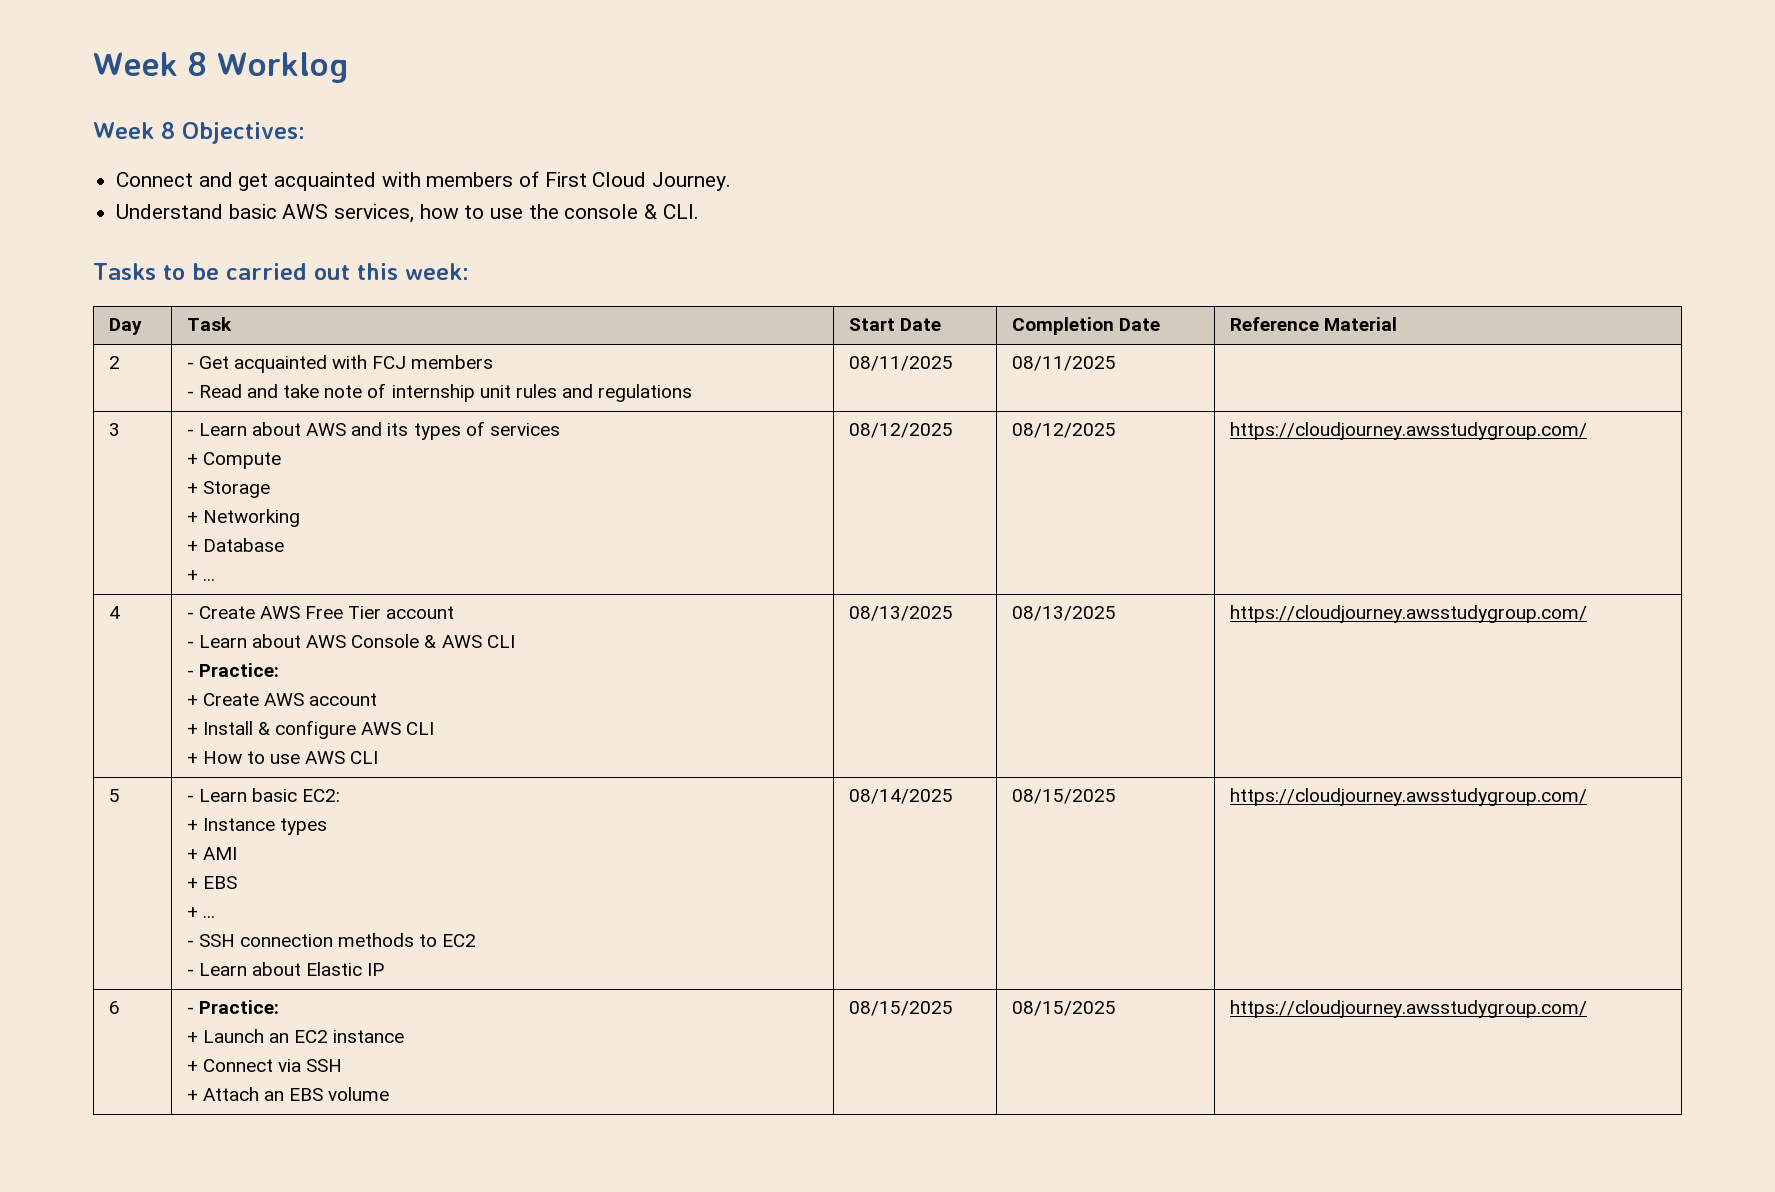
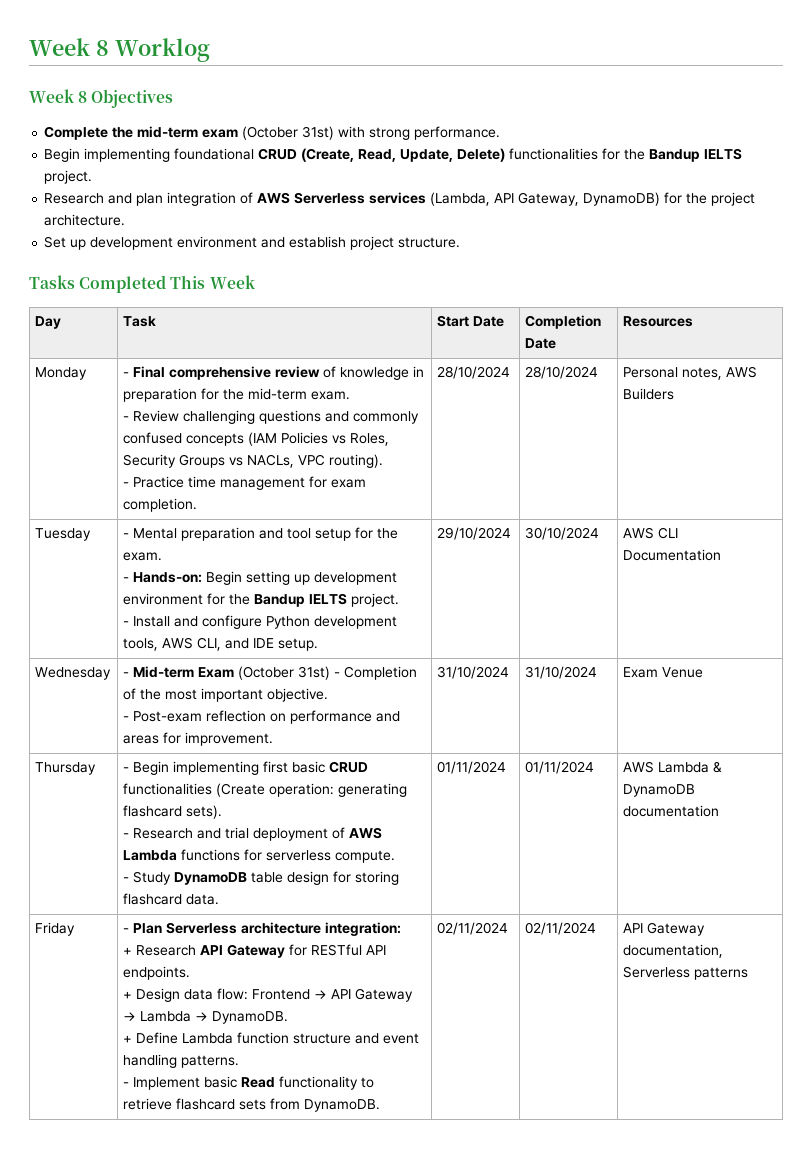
- Week 8 Objectives:
- Connect and get acquainted with members of First Cloud Journey.
- Understand basic AWS services, how to use the console & CLI.
- Tasks to be carried out this week:
+ Week 8 Objectives
+ Complete the mid-term exam (October 31st) with strong performance.
+ Begin implementing foundational CRUD (Create, Read, Update, Delete) functionalities for the Bandup IELTS project.
+ Research and plan integration of AWS Serverless services (Lambda, API Gateway, DynamoDB) for the project architecture.
+ Set up development environment and establish project structure.
+ Tasks Completed This Week
- Day | Task | Start Date | Completion Date | Reference Material
- 2 | - Get acquainted with FCJ members
- - Read and take note of internship unit rules and regulations | 08/11/2025 | 08/11/2025 |
- 3 | - Learn about AWS and its types of services
- + Compute
- + Storage
- + Networking
- + Database
- + ... | 08/12/2025 | 08/12/2025 | https://cloudjourney.awsstudygroup.com/
- 4 | - Create AWS Free Tier account
- - Learn about AWS Console & AWS CLI
- - Practice:
- + Create AWS account
- + Install & configure AWS CLI
- + How to use AWS CLI | 08/13/2025 | 08/13/2025 | https://cloudjourney.awsstudygroup.com/
- 5 | - Learn basic EC2:
- + Instance types
- + AMI
- + EBS
- + ...
- - SSH connection methods to EC2
- - Learn about Elastic IP | 08/14/2025 | 08/15/2025 | https://cloudjourney.awsstudygroup.com/
- 6 | - Practice:
- + Launch an EC2 instance
- + Connect via SSH
- + Attach an EBS volume | 08/15/2025 | 08/15/2025 | https://cloudjourney.awsstudygroup.com/
+ Day | Task | Start Date | Completion Date | Resources
+ Monday | - Final comprehensive review of knowledge in preparation for the mid-term exam.
+ - Review challenging questions and commonly confused concepts (IAM Policies vs Roles, Security Groups vs NACLs, VPC routing).
+ - Practice time management for exam completion. | 28/10/2024 | 28/10/2024 | Personal notes, AWS Builders
+ Tuesday | - Mental preparation and tool setup for the exam.
+ - Hands-on: Begin setting up development environment for the Bandup IELTS project.
+ - Install and configure Python development tools, AWS CLI, and IDE setup. | 29/10/2024 | 30/10/2024 | AWS CLI Documentation
+ Wednesday | - Mid-term Exam (October 31st) - Completion of the most important objective.
+ - Post-exam reflection on performance and areas for improvement. | 31/10/2024 | 31/10/2024 | Exam Venue
+ Thursday | - Begin implementing first basic CRUD functionalities (Create operation: generating flashcard sets).
+ - Research and trial deployment of AWS Lambda functions for serverless compute.
+ - Study DynamoDB table design for storing flashcard data. | 01/11/2024 | 01/11/2024 | AWS Lambda & DynamoDB documentation
+ Friday | - Plan Serverless architecture integration:
+ + Research API Gateway for RESTful API endpoints.
+ + Design data flow: Frontend → API Gateway → Lambda → DynamoDB.
+ + Define Lambda function structure and event handling patterns.
+ - Implement basic Read functionality to retrieve flashcard sets from DynamoDB. | 02/11/2024 | 02/11/2024 | API Gateway documentation, Serverless patterns

